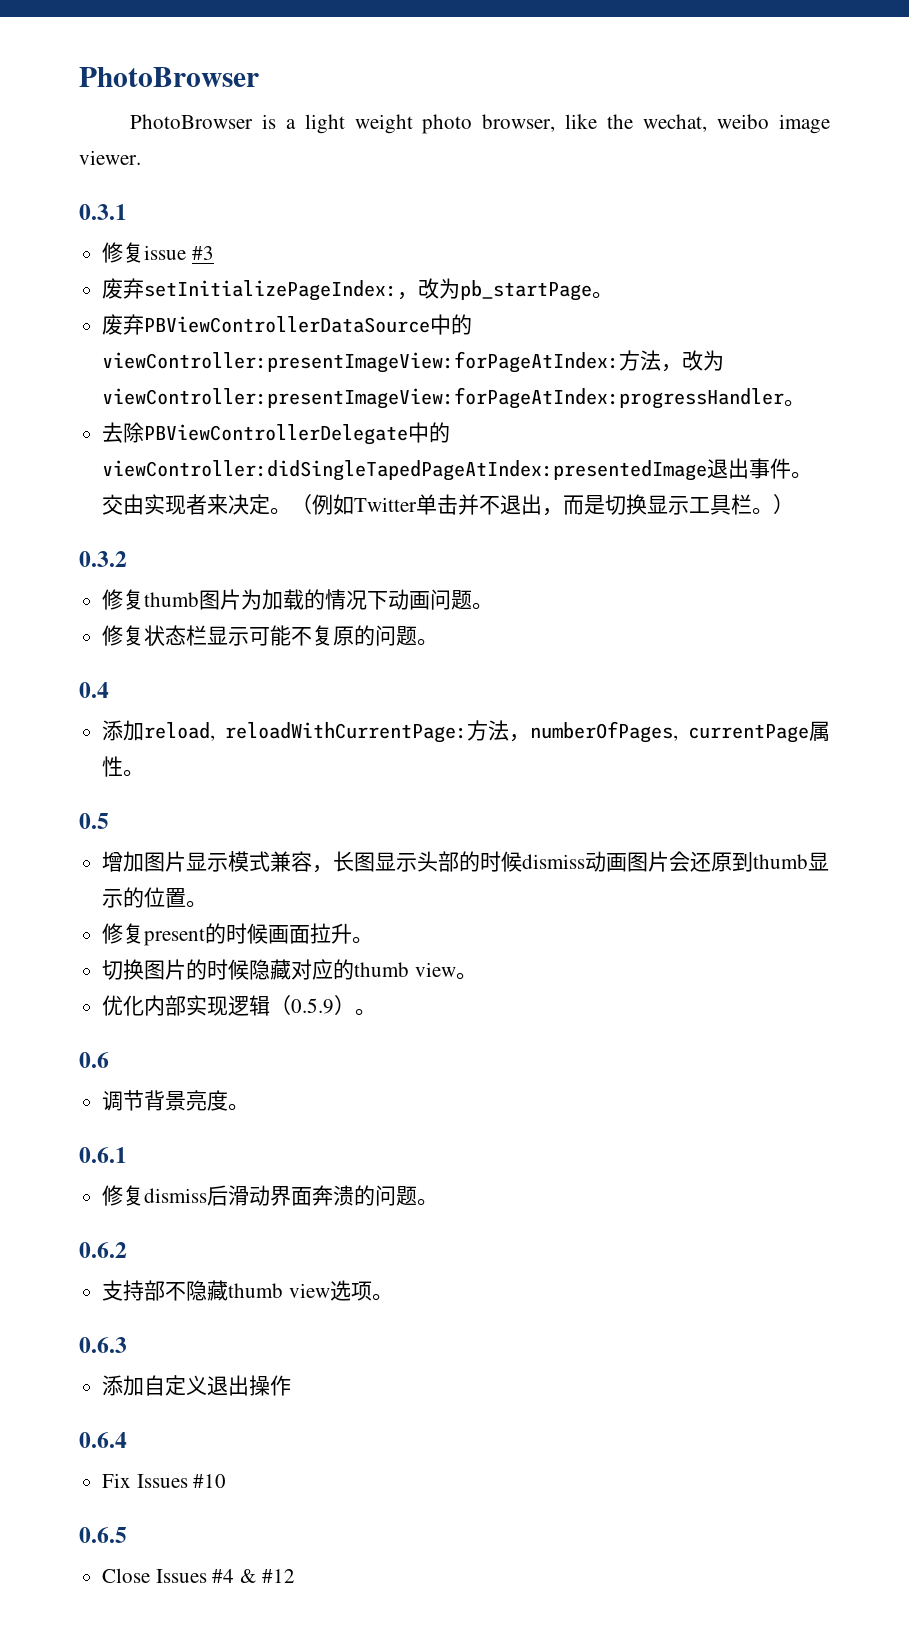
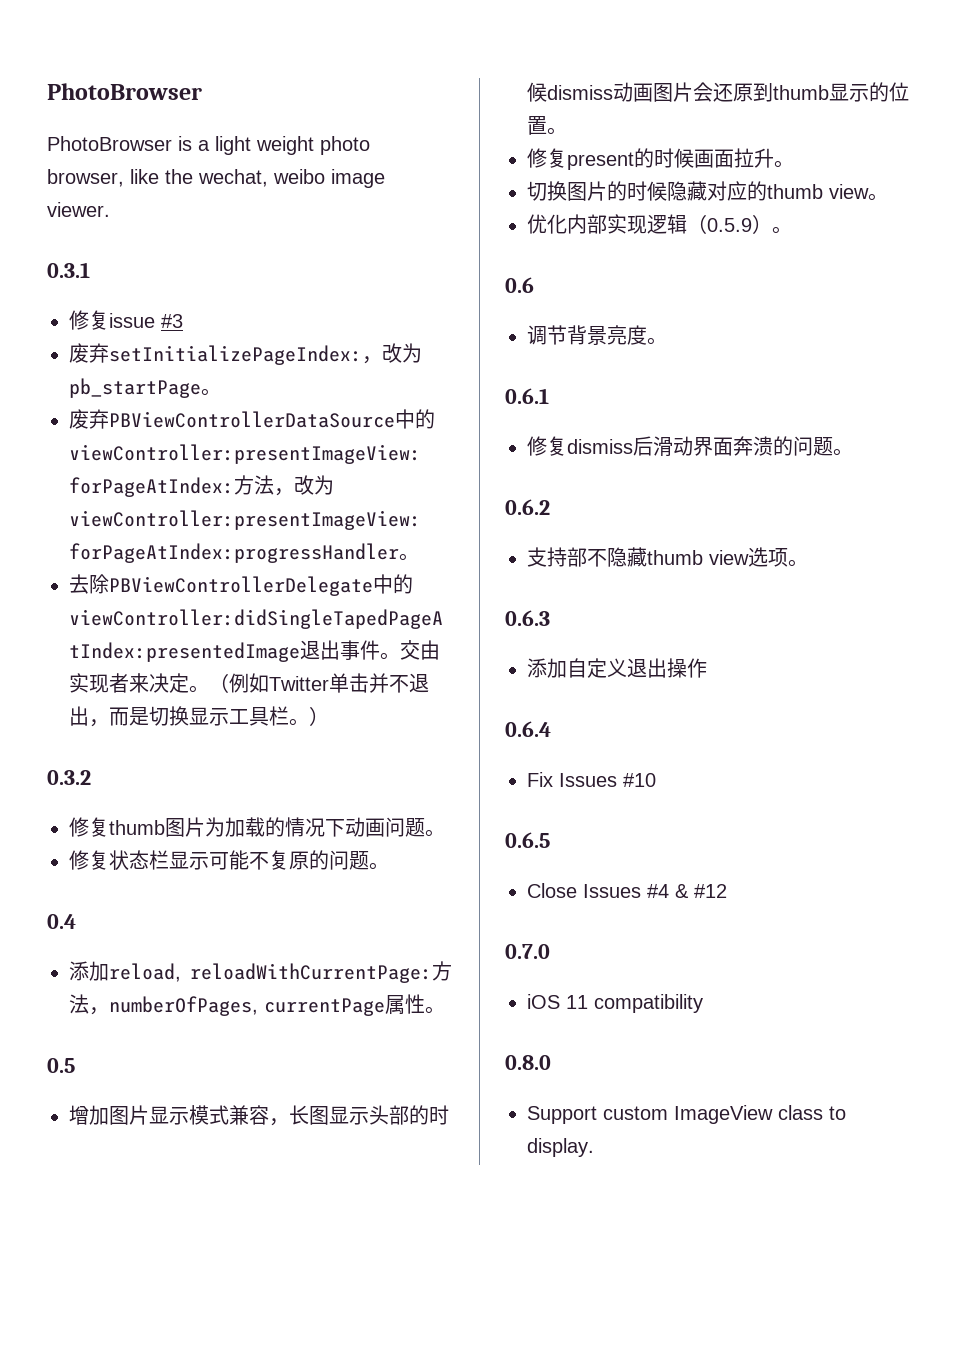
+ 0.7.0
+ iOS 11 compatibility
+ 0.8.0
+ Support custom ImageView class to display.

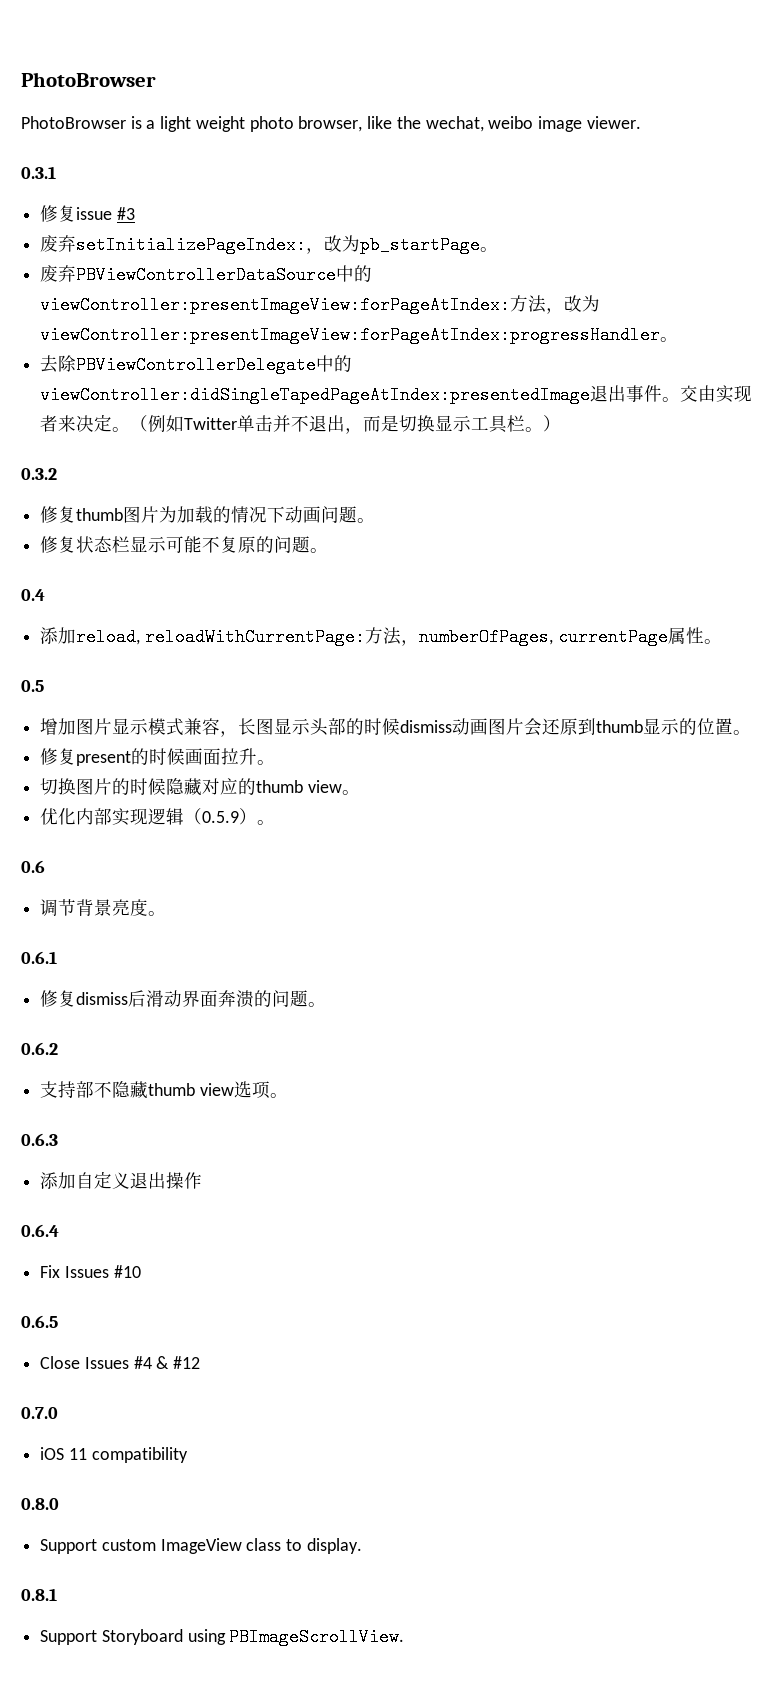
+ 0.8.1
+ Support Storyboard using PBImageScrollView.

